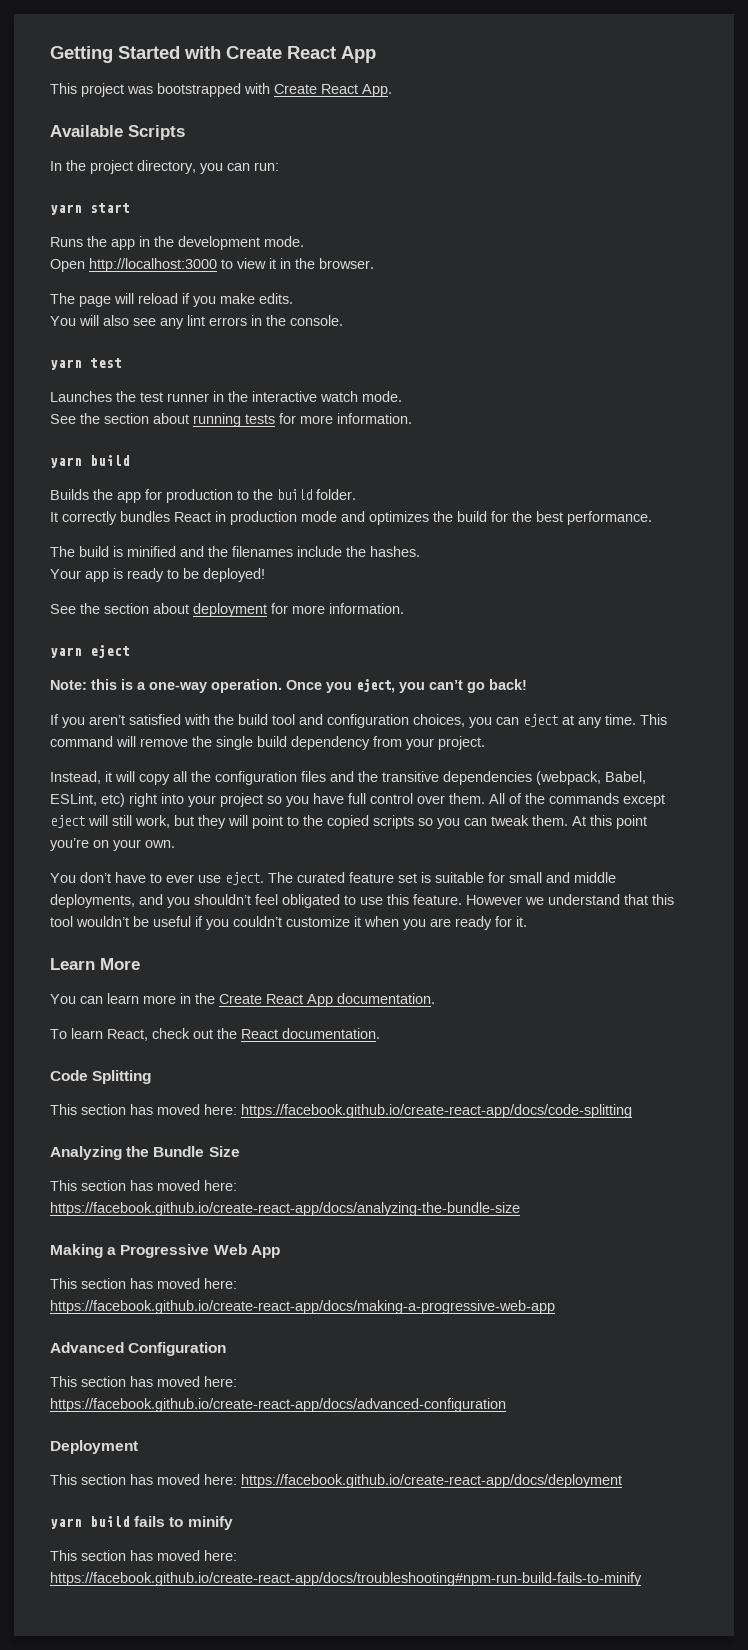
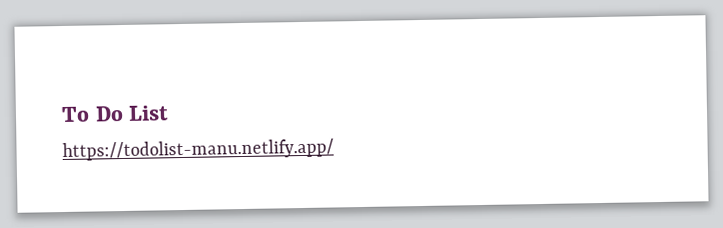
- Getting Started with Create React App
- This project was bootstrapped with Create React App.
- Available Scripts
- In the project directory, you can run:
- yarn start
- Runs the app in the development mode.
- Open http://localhost:3000 to view it in the browser.
- The page will reload if you make edits.
- You will also see any lint errors in the console.
- yarn test
- Launches the test runner in the interactive watch mode.
- See the section about running tests for more information.
- yarn build
- Builds the app for production to the build folder.
- It correctly bundles React in production mode and optimizes the build for the best performance.
- The build is minified and the filenames include the hashes.
- Your app is ready to be deployed!
- See the section about deployment for more information.
- yarn eject
- Note: this is a one-way operation. Once you eject, you can’t go back!
- If you aren’t satisfied with the build tool and configuration choices, you can eject at any time. This command will remove the single build dependency from your project.
- Instead, it will copy all the configuration files and the transitive dependencies (webpack, Babel, ESLint, etc) right into your project so you have full control over them. All of the commands except eject will still work, but they will point to the copied scripts so you can tweak them. At this point you’re on your own.
- You don’t have to ever use eject. The curated feature set is suitable for small and middle deployments, and you shouldn’t feel obligated to use this feature. However we understand that this tool wouldn’t be useful if you couldn’t customize it when you are ready for it.
- Learn More
- You can learn more in the Create React App documentation.
- To learn React, check out the React documentation.
- Code Splitting
- This section has moved here: https://facebook.github.io/create-react-app/docs/code-splitting
- Analyzing the Bundle Size
- This section has moved here: https://facebook.github.io/create-react-app/docs/analyzing-the-bundle-size
- Making a Progressive Web App
- This section has moved here: https://facebook.github.io/create-react-app/docs/making-a-progressive-web-app
- Advanced Configuration
- This section has moved here: https://facebook.github.io/create-react-app/docs/advanced-configuration
- Deployment
- This section has moved here: https://facebook.github.io/create-react-app/docs/deployment
- yarn build fails to minify
- This section has moved here: https://facebook.github.io/create-react-app/docs/troubleshooting#npm-run-build-fails-to-minify
+ To Do List
+ https://todolist-manu.netlify.app/

